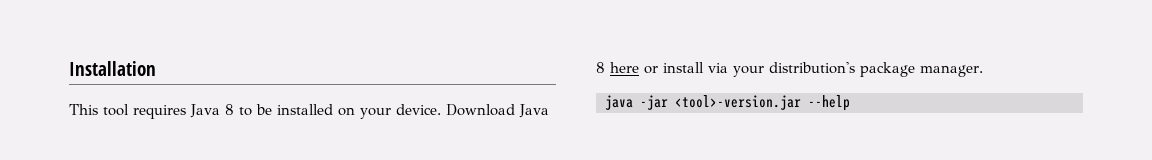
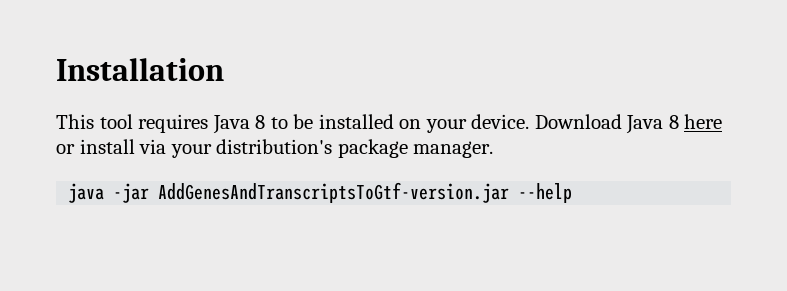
- java -jar <tool>-version.jar --help
+ java -jar AddGenesAndTranscriptsToGtf-version.jar --help

